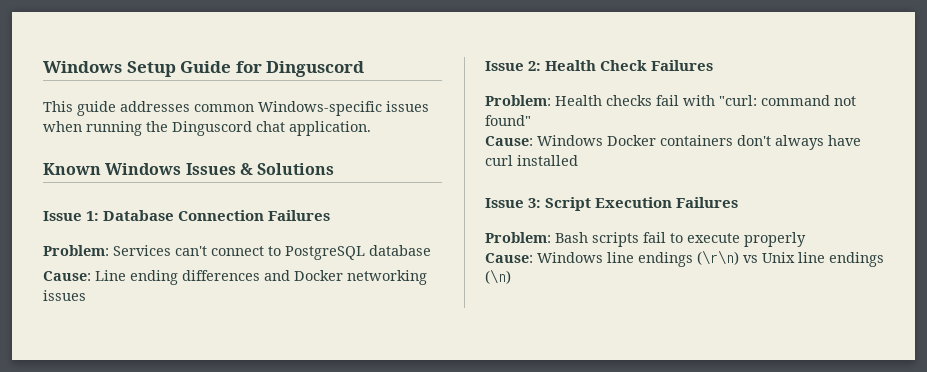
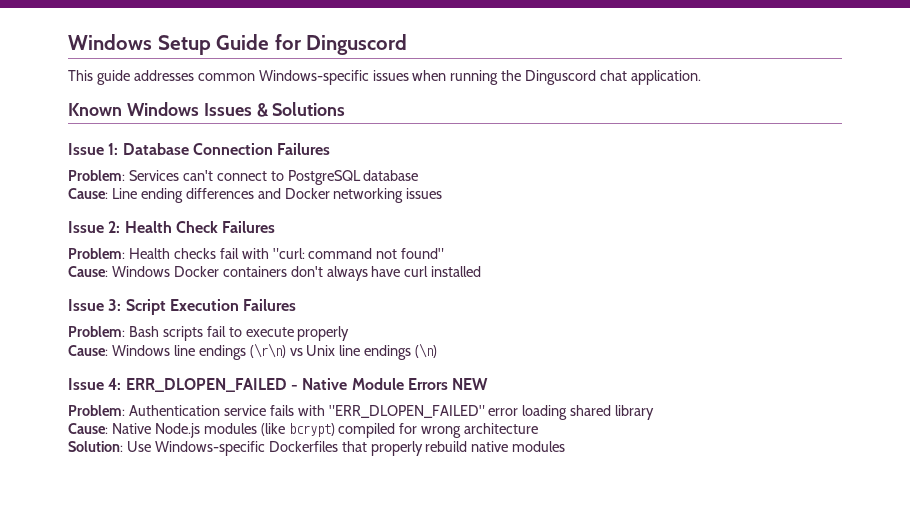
+ Issue 4: ERR_DLOPEN_FAILED - Native Module Errors NEW
+ Problem: Authentication service fails with "ERR_DLOPEN_FAILED" error loading shared library
+ Cause: Native Node.js modules (like bcrypt) compiled for wrong architecture
+ Solution: Use Windows-specific Dockerfiles that properly rebuild native modules

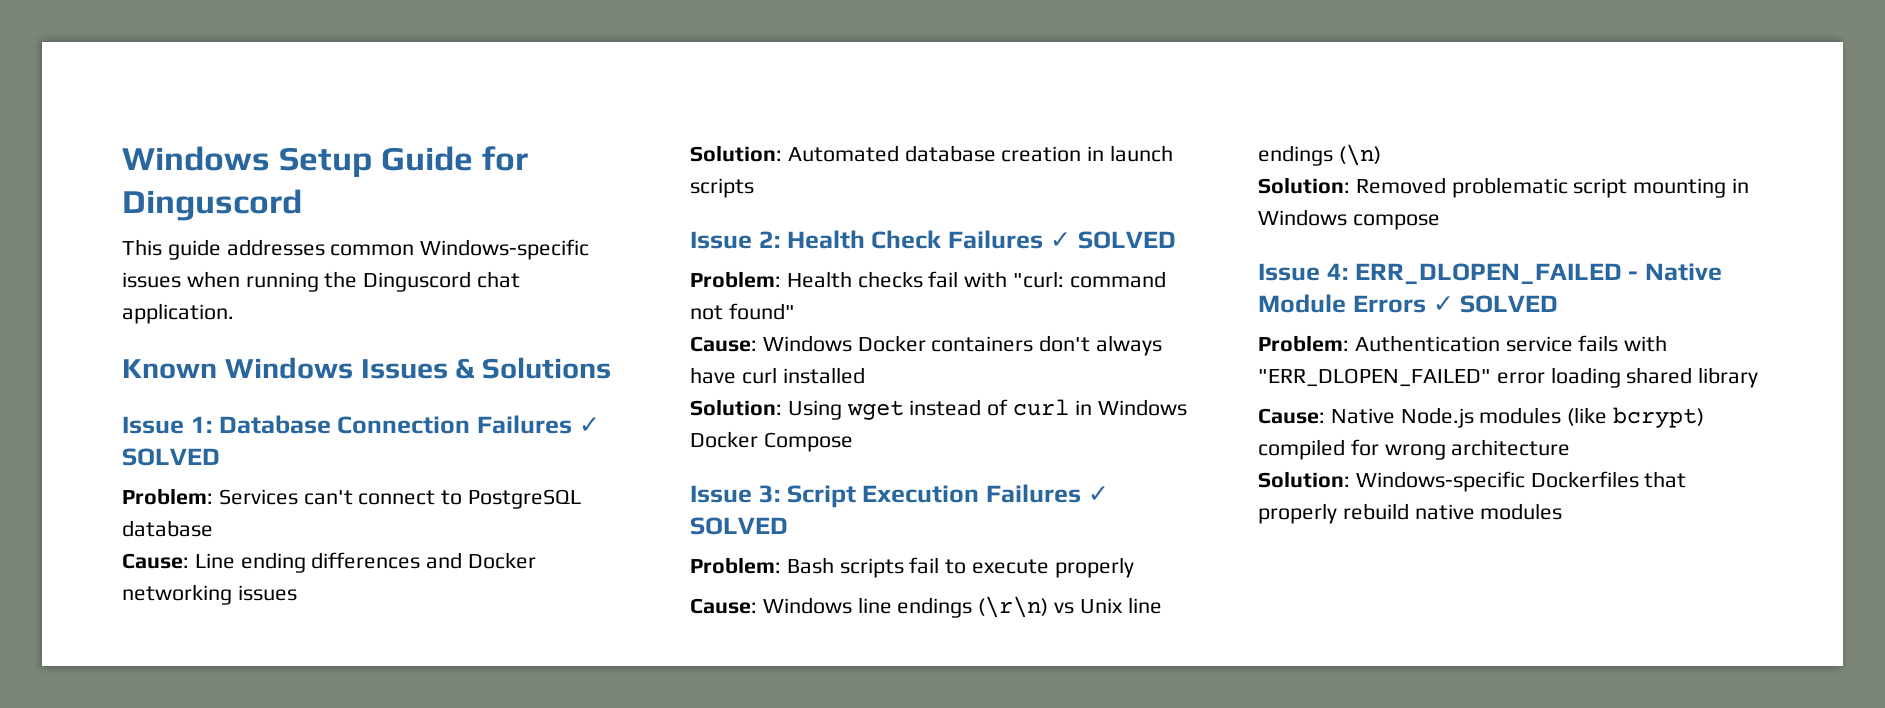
- Issue 1: Database Connection Failures
+ Issue 1: Database Connection Failures ✓ SOLVED
+ Solution: Automated database creation in launch scripts
- Issue 2: Health Check Failures
+ Issue 2: Health Check Failures ✓ SOLVED
+ Solution: Using wget instead of curl in Windows Docker Compose
- Issue 3: Script Execution Failures
+ Issue 3: Script Execution Failures ✓ SOLVED
+ Solution: Removed problematic script mounting in Windows compose
- Issue 4: ERR_DLOPEN_FAILED - Native Module Errors NEW
+ Issue 4: ERR_DLOPEN_FAILED - Native Module Errors ✓ SOLVED
- Solution: Use Windows-specific Dockerfiles that properly rebuild native modules
+ Solution: Windows-specific Dockerfiles that properly rebuild native modules

